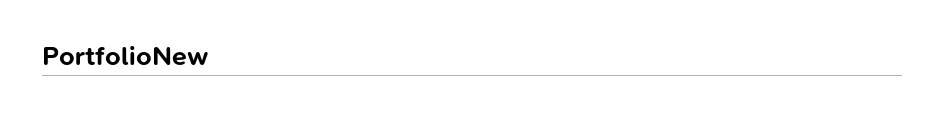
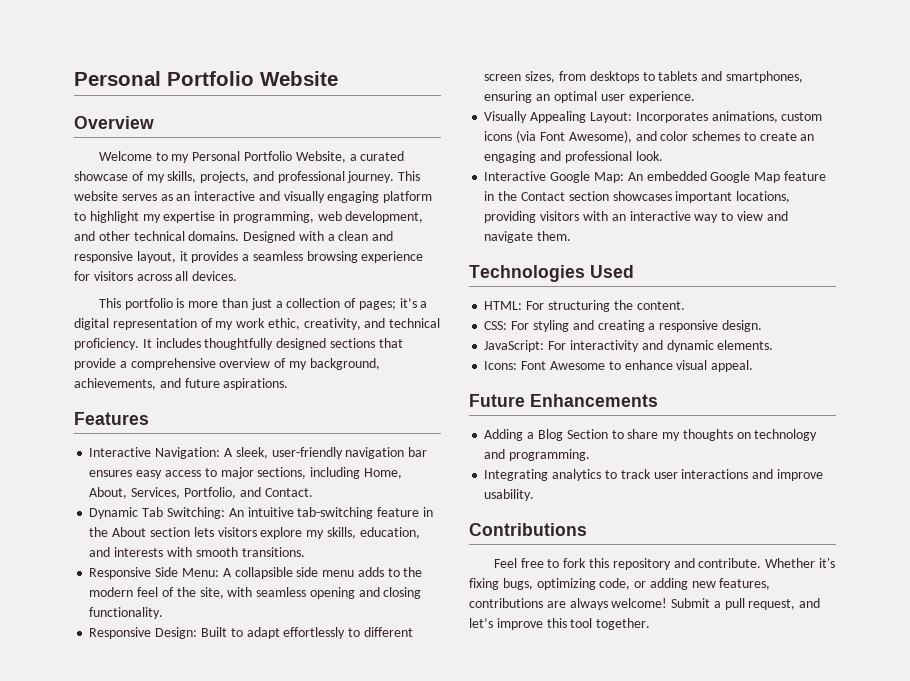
- PortfolioNew
+ Personal Portfolio Website
+ Overview
+ Welcome to my Personal Portfolio Website, a curated showcase of my skills, projects, and professional journey. This website serves as an interactive and visually engaging platform to highlight my expertise in programming, web development, and other technical domains. Designed with a clean and responsive layout, it provides a seamless browsing experience for visitors across all devices.
+ This portfolio is more than just a collection of pages; it’s a digital representation of my work ethic, creativity, and technical proficiency. It includes thoughtfully designed sections that provide a comprehensive overview of my background, achievements, and future aspirations.
+ Features
+ Interactive Navigation: A sleek, user-friendly navigation bar ensures easy access to major sections, including Home, About, Services, Portfolio, and Contact.
+ Dynamic Tab Switching: An intuitive tab-switching feature in the About section lets visitors explore my skills, education, and interests with smooth transitions.
+ Responsive Side Menu: A collapsible side menu adds to the modern feel of the site, with seamless opening and closing functionality.
+ Responsive Design: Built to adapt effortlessly to different screen sizes, from desktops to tablets and smartphones, ensuring an optimal user experience.
+ Visually Appealing Layout: Incorporates animations, custom icons (via Font Awesome), and color schemes to create an engaging and professional look.
+ Interactive Google Map: An embedded Google Map feature in the Contact section showcases important locations, providing visitors with an interactive way to view and navigate them.
+ Technologies Used
+ HTML: For structuring the content.
+ CSS: For styling and creating a responsive design.
+ JavaScript: For interactivity and dynamic elements.
+ Icons: Font Awesome to enhance visual appeal.
+ Future Enhancements
+ Adding a Blog Section to share my thoughts on technology and programming.
+ Integrating analytics to track user interactions and improve usability.
+ Contributions
+ Feel free to fork this repository and contribute. Whether it's fixing bugs, optimizing code, or adding new features, contributions are always welcome! Submit a pull request, and let’s improve this tool together.

